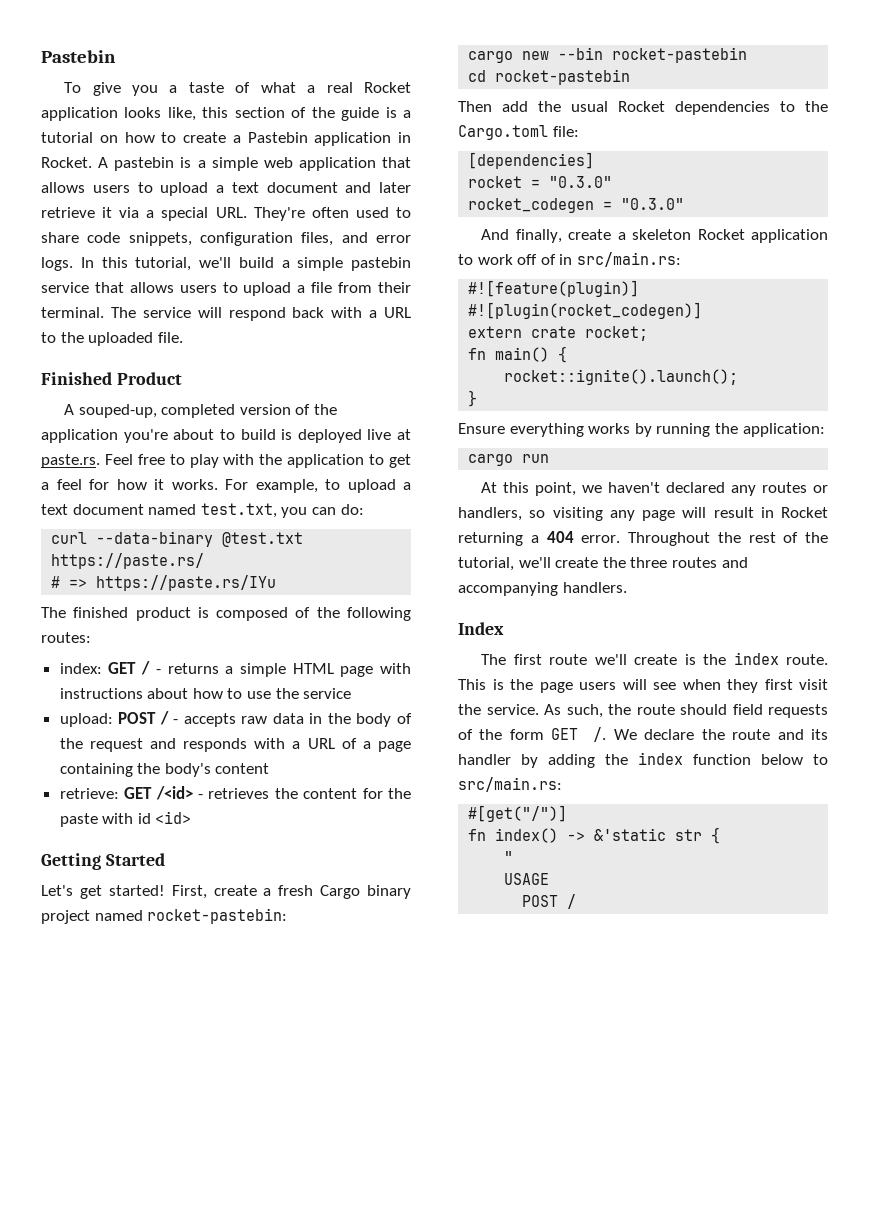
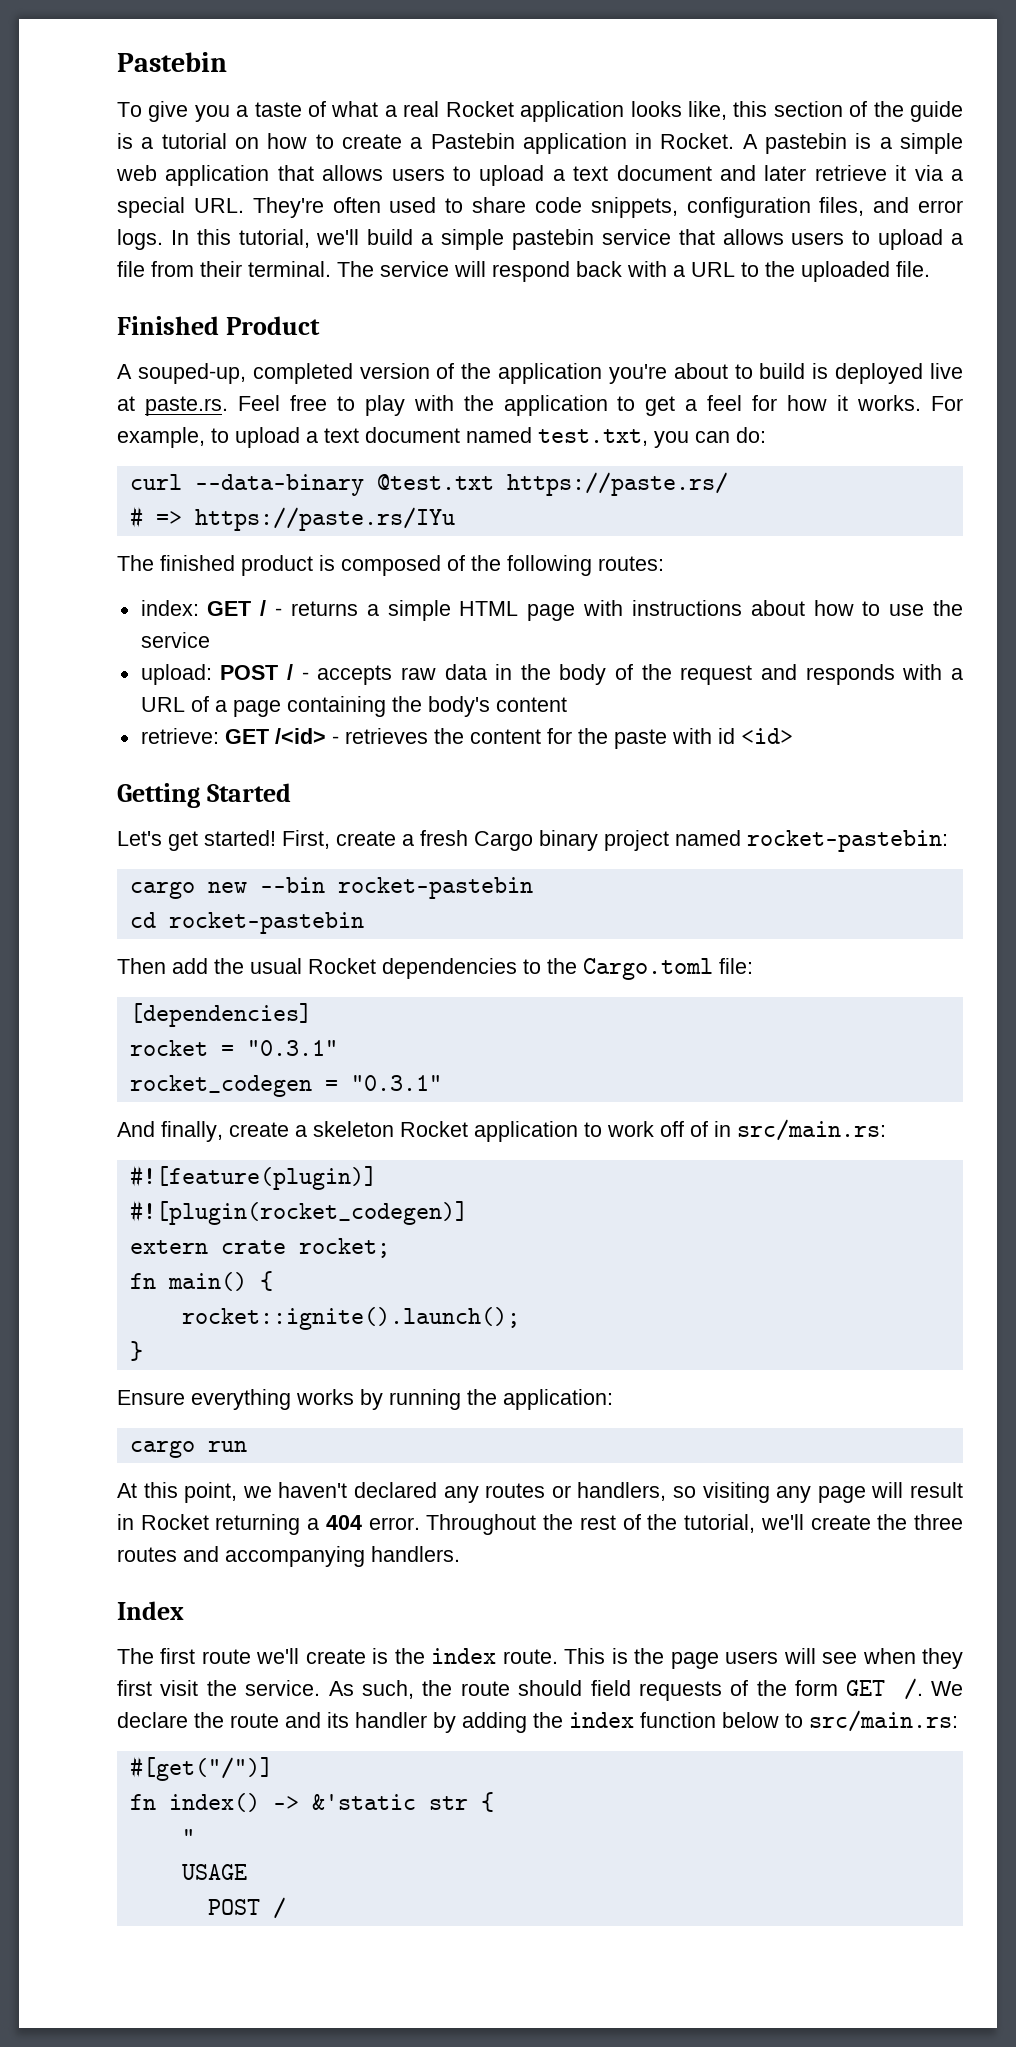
- rocket = "0.3.0"
+ rocket = "0.3.1"
- rocket_codegen = "0.3.0"
+ rocket_codegen = "0.3.1"

